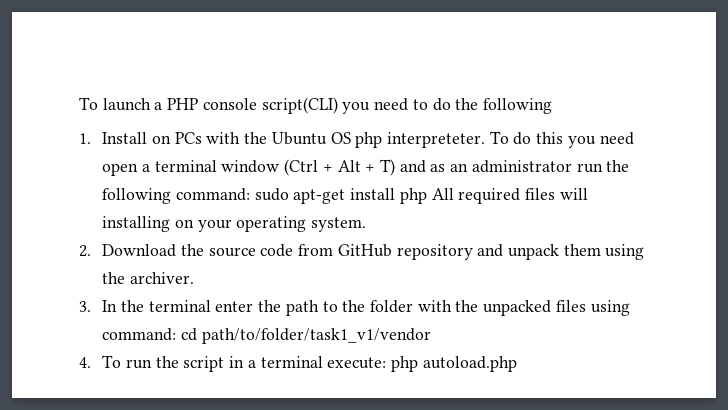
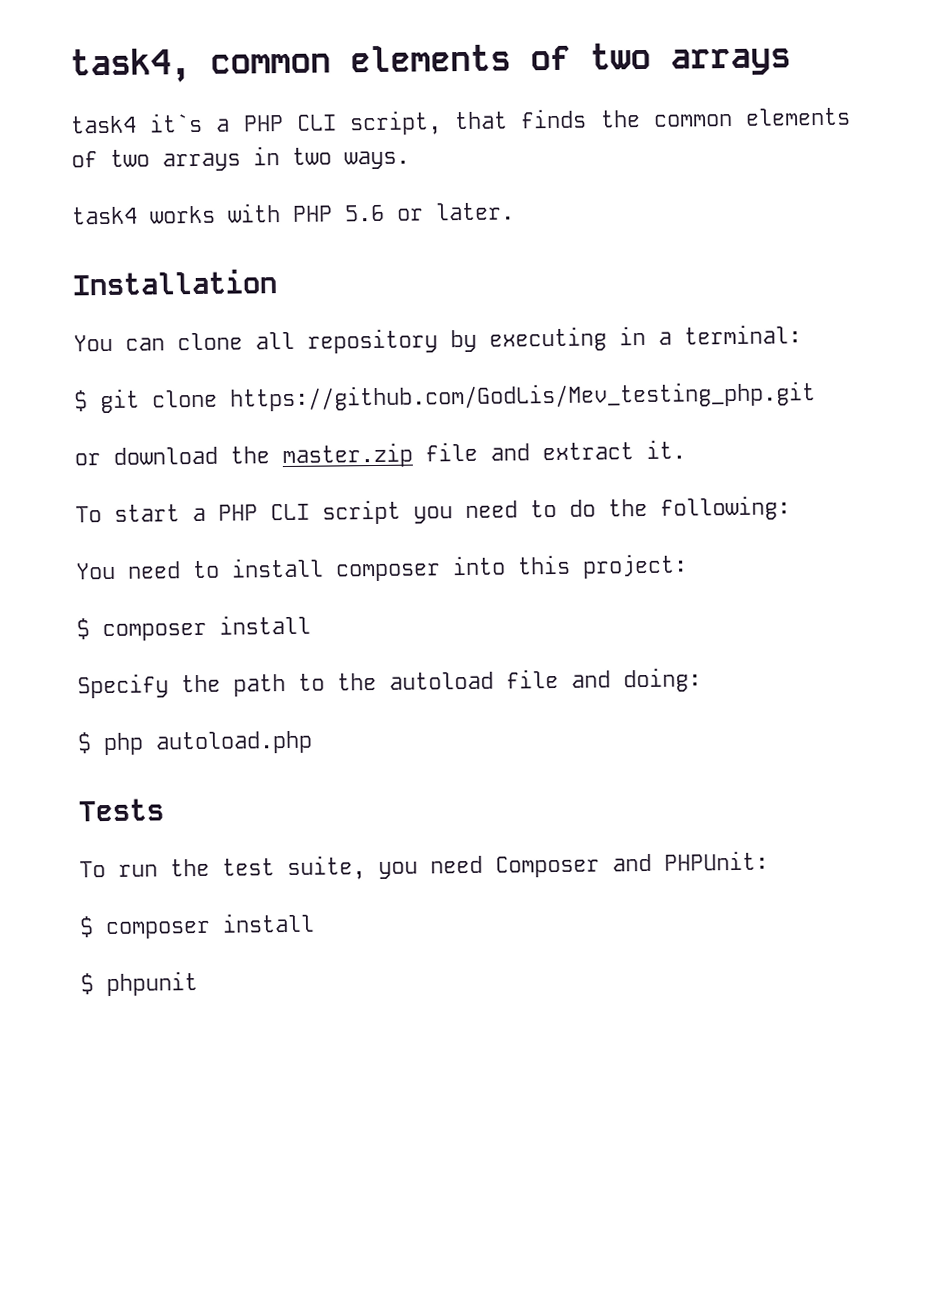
- To launch a PHP console script(CLI) you need to do the following
- 1. Install on PCs with the Ubuntu OS php interpreteter. To do this you need open a terminal window (Ctrl + Alt + T) and as an administrator run the following command: sudo apt-get install php All required files will installing on your operating system.
- 2. Download the source code from GitHub repository and unpack them using the archiver.
- 3. In the terminal enter the path to the folder with the unpacked files using command: cd path/to/folder/task1_v1/vendor
- 4. To run the script in a terminal execute: php autoload.php
+ task4, common elements of two arrays
+ task4 it`s a PHP CLI script, that finds the common elements of two arrays in two ways.
+ task4 works with PHP 5.6 or later.
+ Installation
+ You can clone all repository by executing in a terminal:
+ $ git clone https://github.com/GodLis/Mev_testing_php.git
+ or download the master.zip file and extract it.
+ To start a PHP CLI script you need to do the following:
+ You need to install composer into this project:
+ $ composer install
+ Specify the path to the autoload file and doing:
+ $ php autoload.php
+ Tests
+ To run the test suite, you need Composer and PHPUnit:
+ $ composer install
+ $ phpunit

